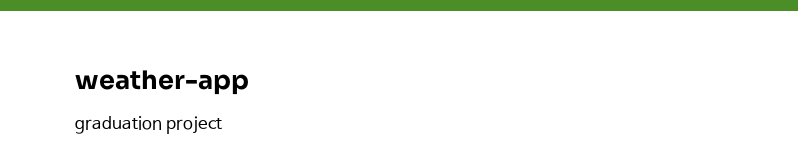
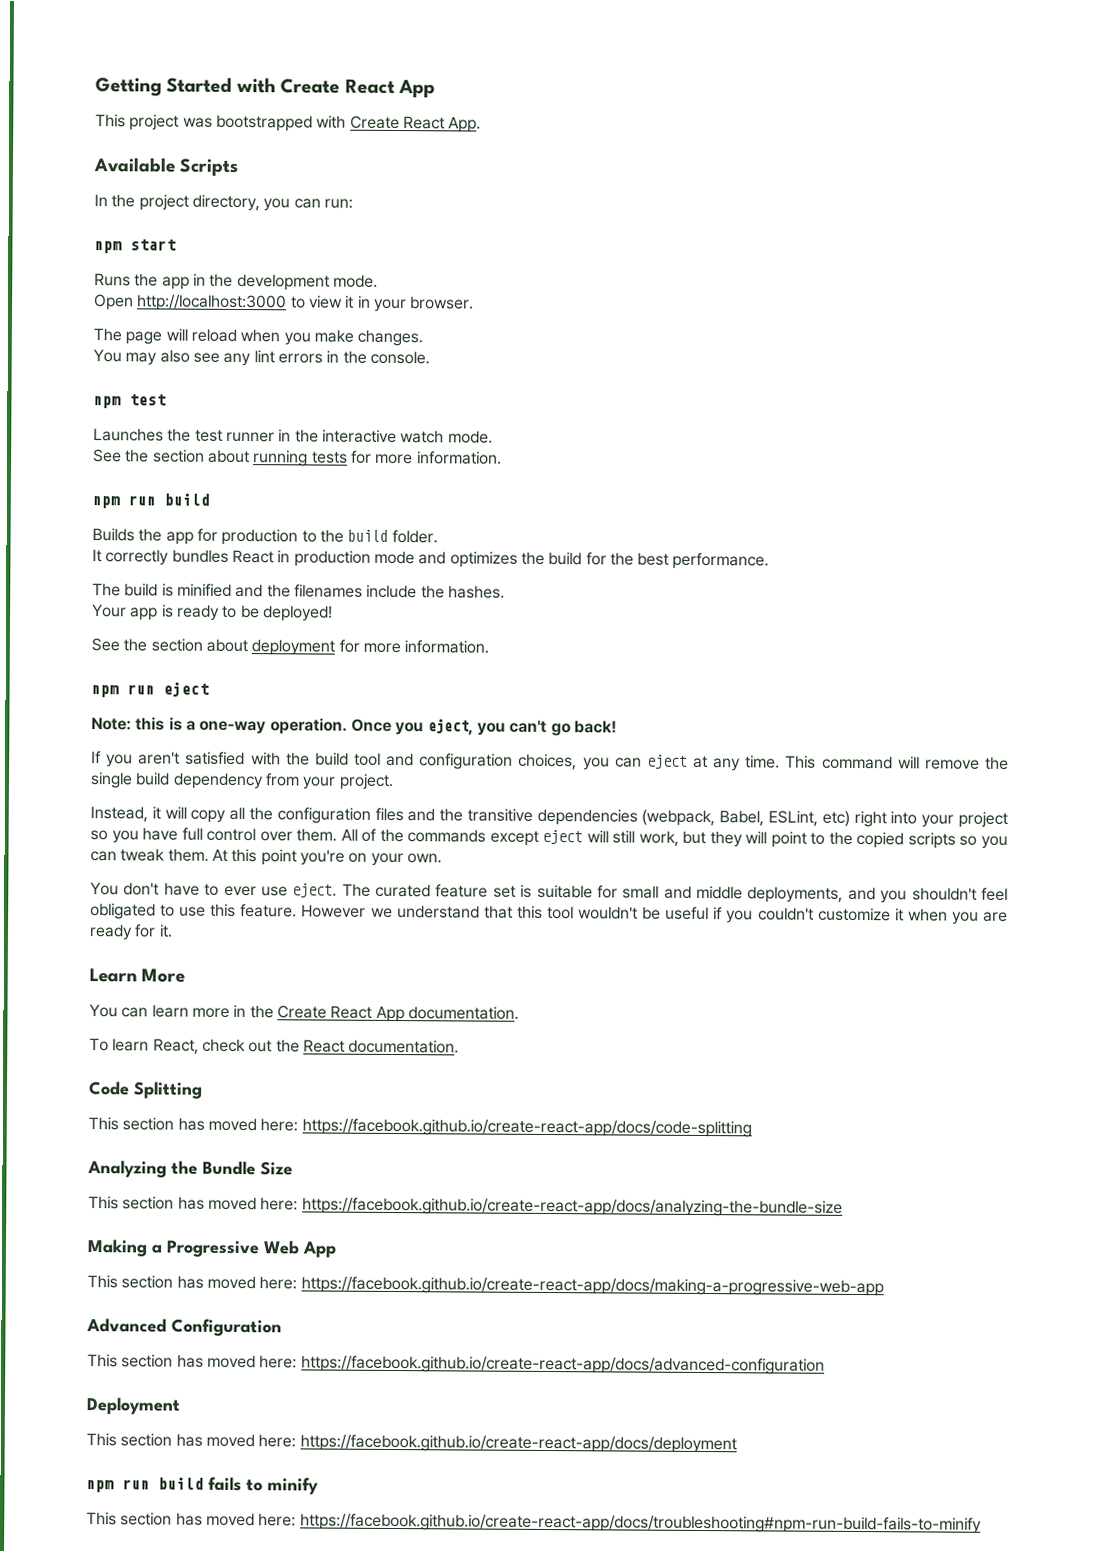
- weather-app
- graduation project
+ Getting Started with Create React App
+ This project was bootstrapped with Create React App.
+ Available Scripts
+ In the project directory, you can run:
+ npm start
+ Runs the app in the development mode.
+ Open http://localhost:3000 to view it in your browser.
+ The page will reload when you make changes.
+ You may also see any lint errors in the console.
+ npm test
+ Launches the test runner in the interactive watch mode.
+ See the section about running tests for more information.
+ npm run build
+ Builds the app for production to the build folder.
+ It correctly bundles React in production mode and optimizes the build for the best performance.
+ The build is minified and the filenames include the hashes.
+ Your app is ready to be deployed!
+ See the section about deployment for more information.
+ npm run eject
+ Note: this is a one-way operation. Once you eject, you can't go back!
+ If you aren't satisfied with the build tool and configuration choices, you can eject at any time. This command will remove the single build dependency from your project.
+ Instead, it will copy all the configuration files and the transitive dependencies (webpack, Babel, ESLint, etc) right into your project so you have full control over them. All of the commands except eject will still work, but they will point to the copied scripts so you can tweak them. At this point you're on your own.
+ You don't have to ever use eject. The curated feature set is suitable for small and middle deployments, and you shouldn't feel obligated to use this feature. However we understand that this tool wouldn't be useful if you couldn't customize it when you are ready for it.
+ Learn More
+ You can learn more in the Create React App documentation.
+ To learn React, check out the React documentation.
+ Code Splitting
+ This section has moved here: https://facebook.github.io/create-react-app/docs/code-splitting
+ Analyzing the Bundle Size
+ This section has moved here: https://facebook.github.io/create-react-app/docs/analyzing-the-bundle-size
+ Making a Progressive Web App
+ This section has moved here: https://facebook.github.io/create-react-app/docs/making-a-progressive-web-app
+ Advanced Configuration
+ This section has moved here: https://facebook.github.io/create-react-app/docs/advanced-configuration
+ Deployment
+ This section has moved here: https://facebook.github.io/create-react-app/docs/deployment
+ npm run build fails to minify
+ This section has moved here: https://facebook.github.io/create-react-app/docs/troubleshooting#npm-run-build-fails-to-minify

